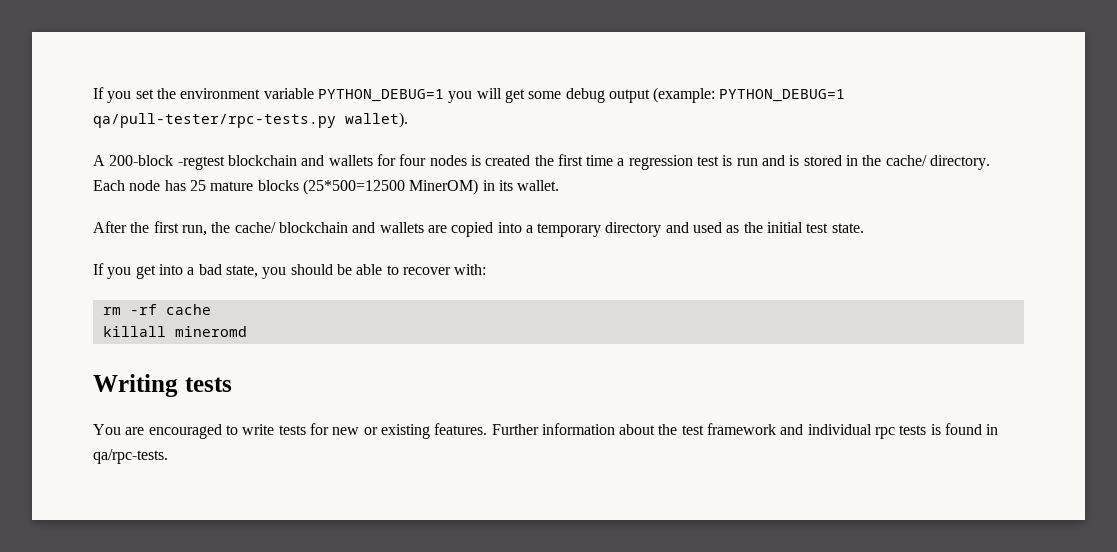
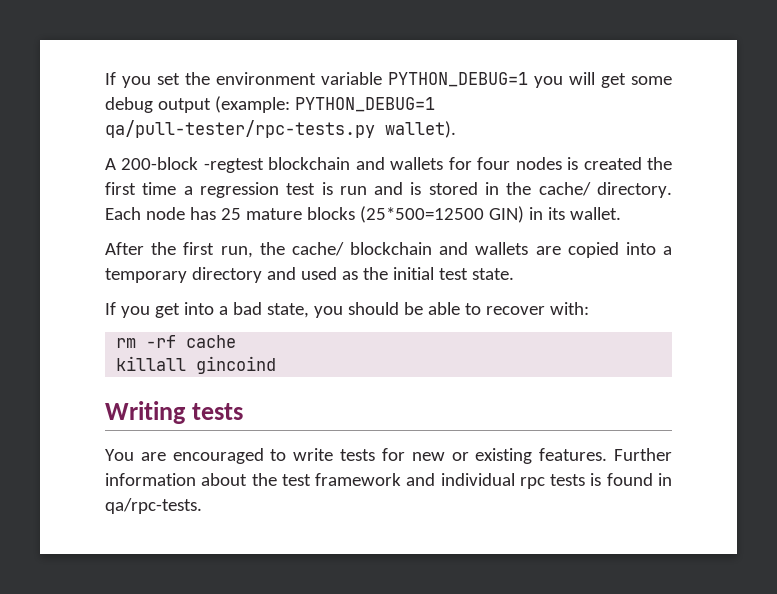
- Each node has 25 mature blocks (25*500=12500 MinerOM) in its wallet.
+ Each node has 25 mature blocks (25*500=12500 GIN) in its wallet.
- killall mineromd
+ killall gincoind

